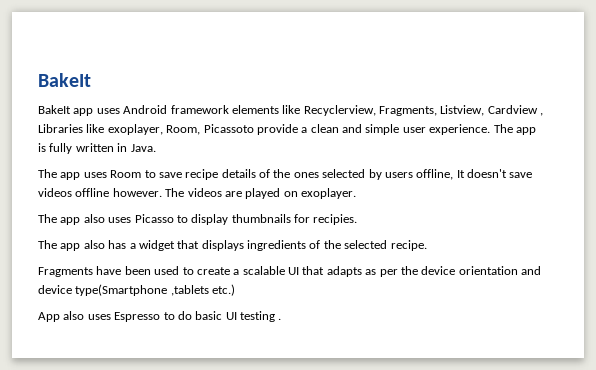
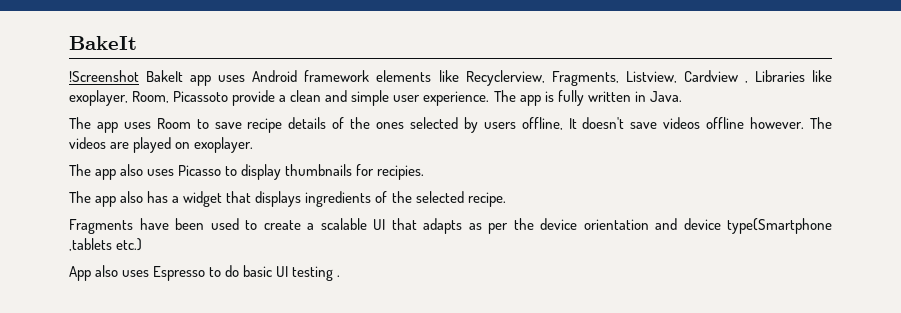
- BakeIt app uses Android framework elements like Recyclerview, Fragments, Listview, Cardview , Libraries like exoplayer, Room, Picassoto provide a clean and simple user experience.
+ !Screenshot BakeIt app uses Android framework elements like Recyclerview, Fragments, Listview, Cardview , Libraries like exoplayer, Room, Picassoto provide a clean and simple user experience.

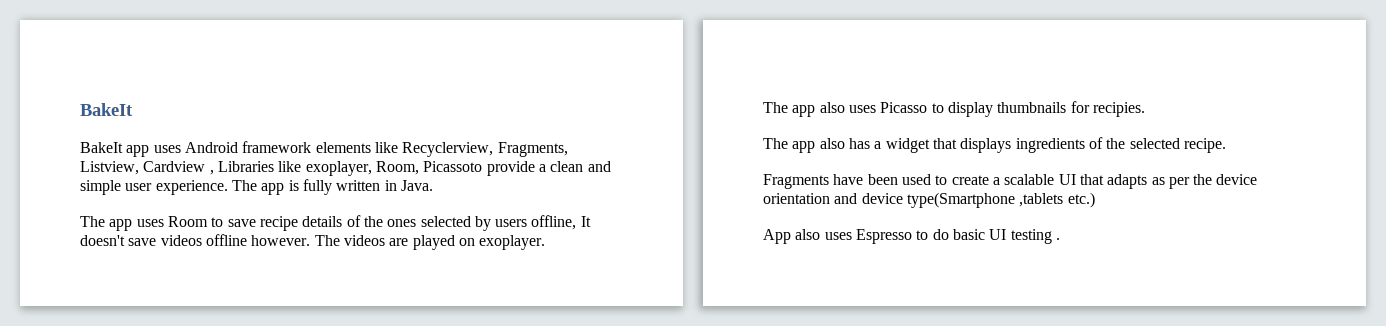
- !Screenshot BakeIt app uses Android framework elements like Recyclerview, Fragments, Listview, Cardview , Libraries like exoplayer, Room, Picassoto provide a clean and simple user experience.
+ BakeIt app uses Android framework elements like Recyclerview, Fragments, Listview, Cardview , Libraries like exoplayer, Room, Picassoto provide a clean and simple user experience.

